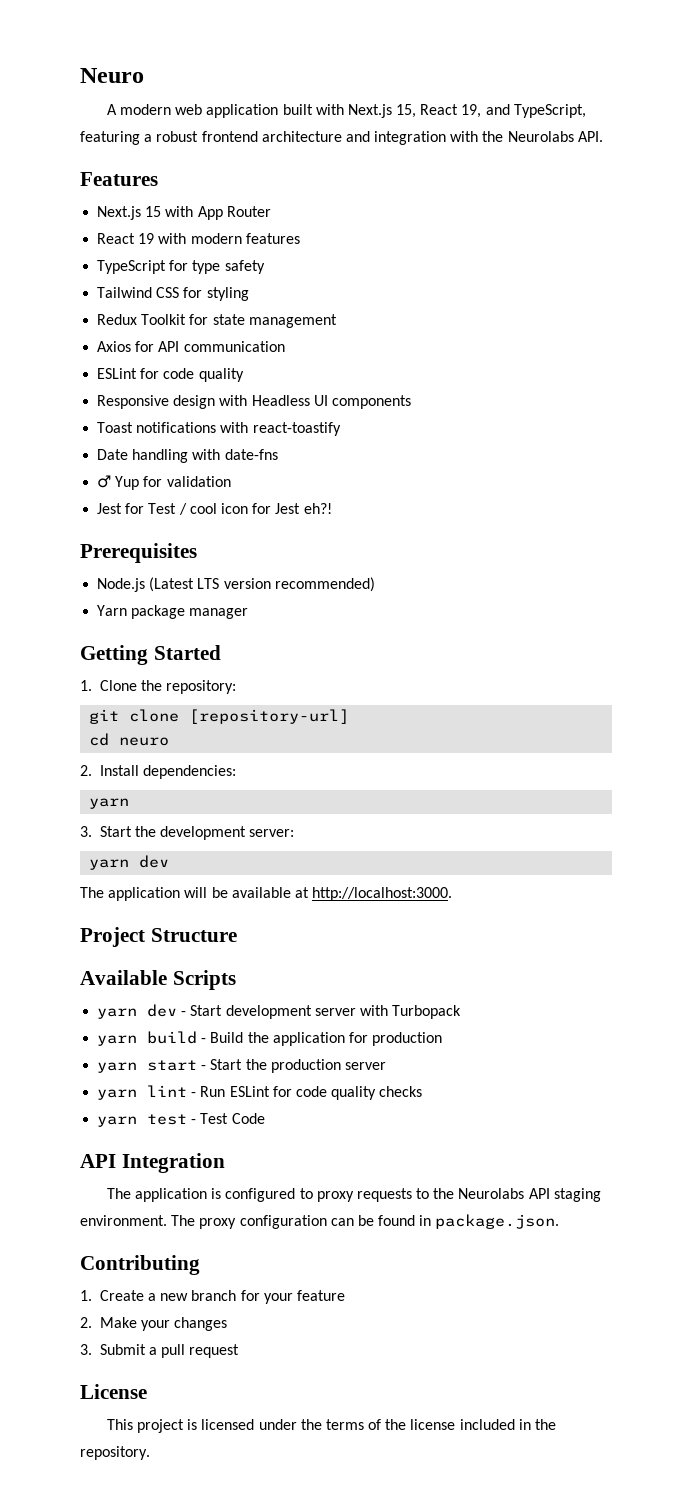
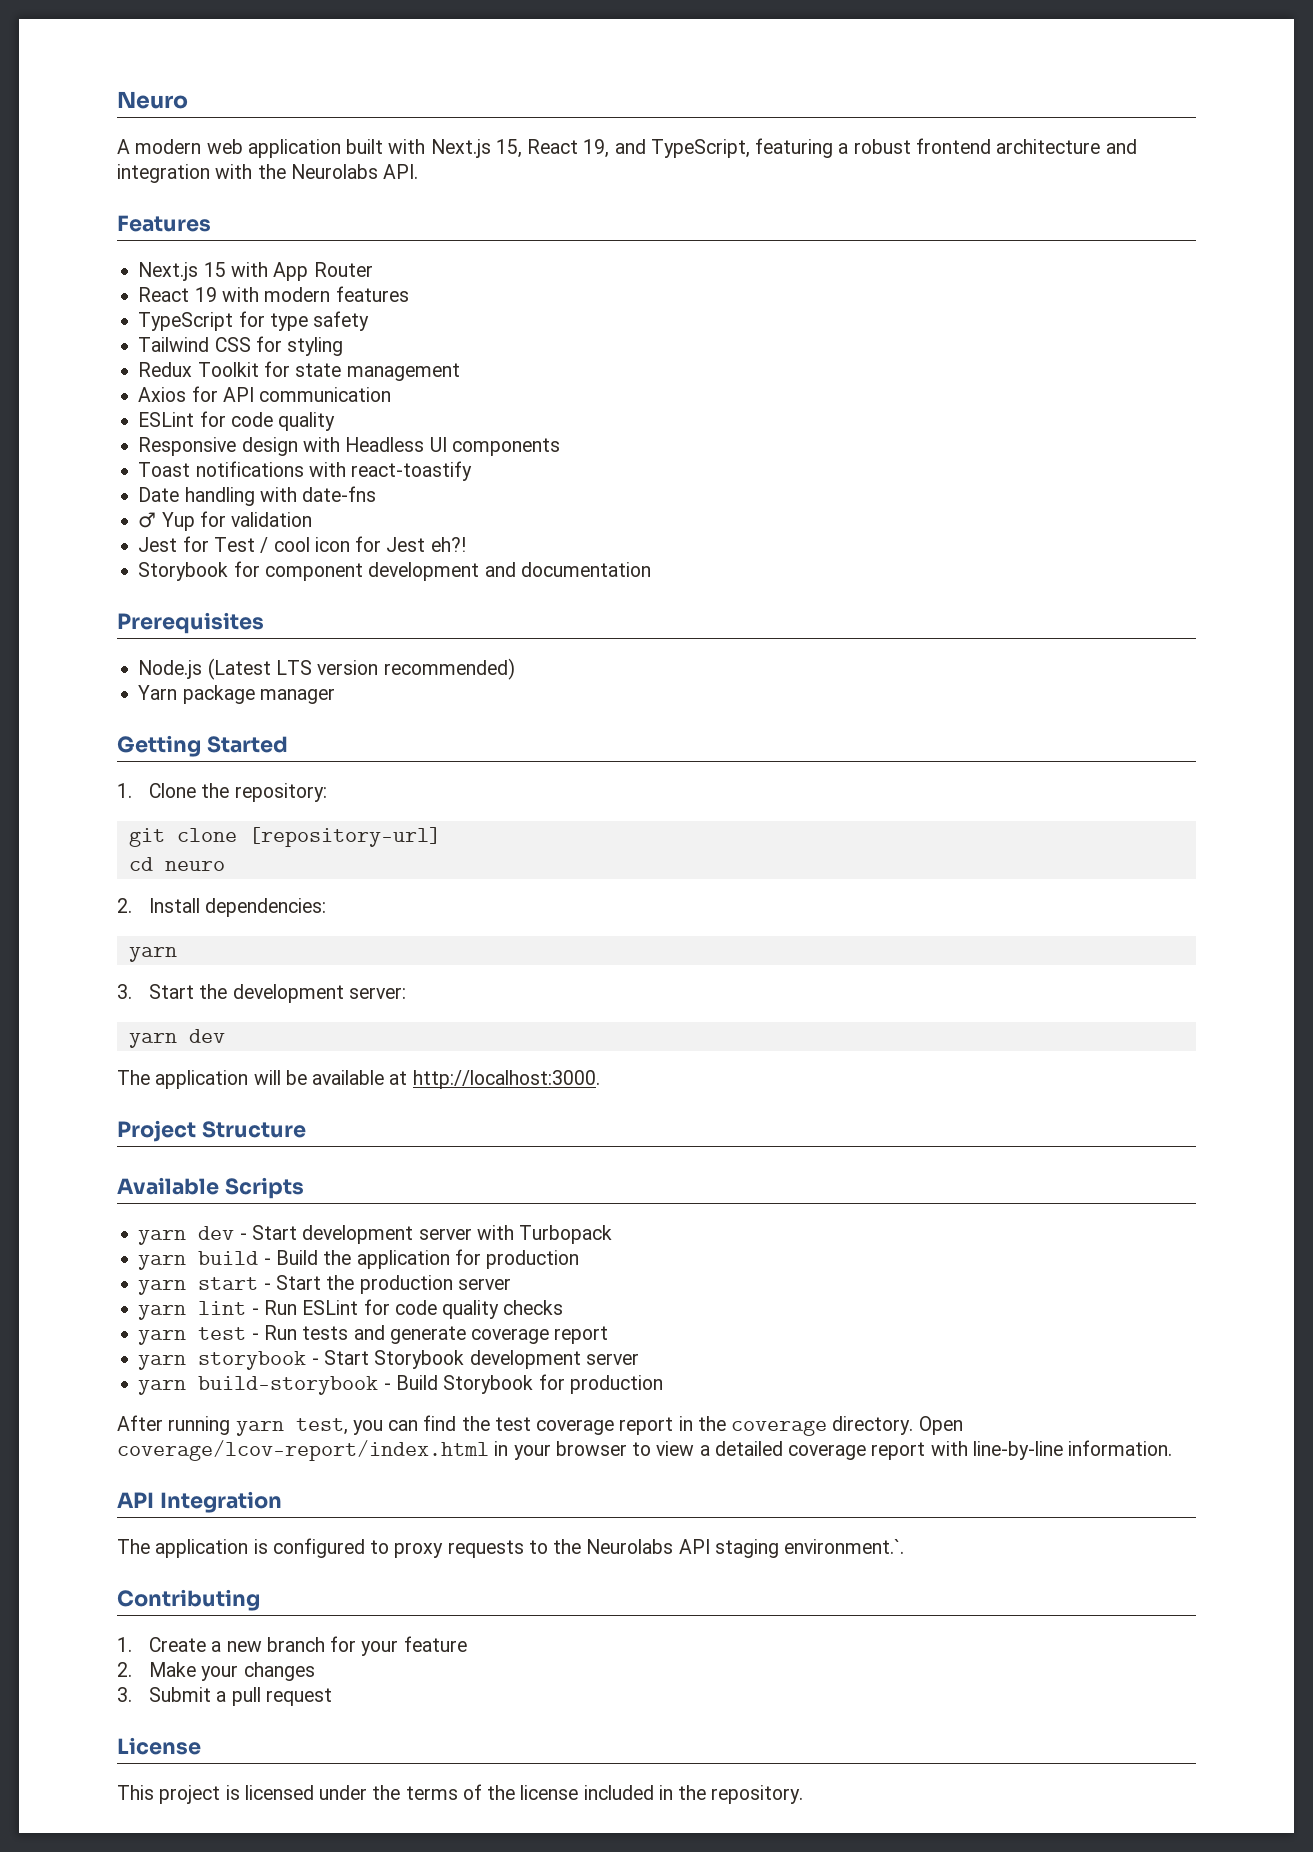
+ Storybook for component development and documentation
- yarn test - Test Code
+ yarn test - Run tests and generate coverage report
+ yarn storybook - Start Storybook development server
+ yarn build-storybook - Build Storybook for production
+ After running yarn test, you can find the test coverage report in the coverage directory. Open coverage/lcov-report/index.html in your browser to view a detailed coverage report with line-by-line information.
- The application is configured to proxy requests to the Neurolabs API staging environment. The proxy configuration can be found in package.json.
+ The application is configured to proxy requests to the Neurolabs API staging environment.`.

